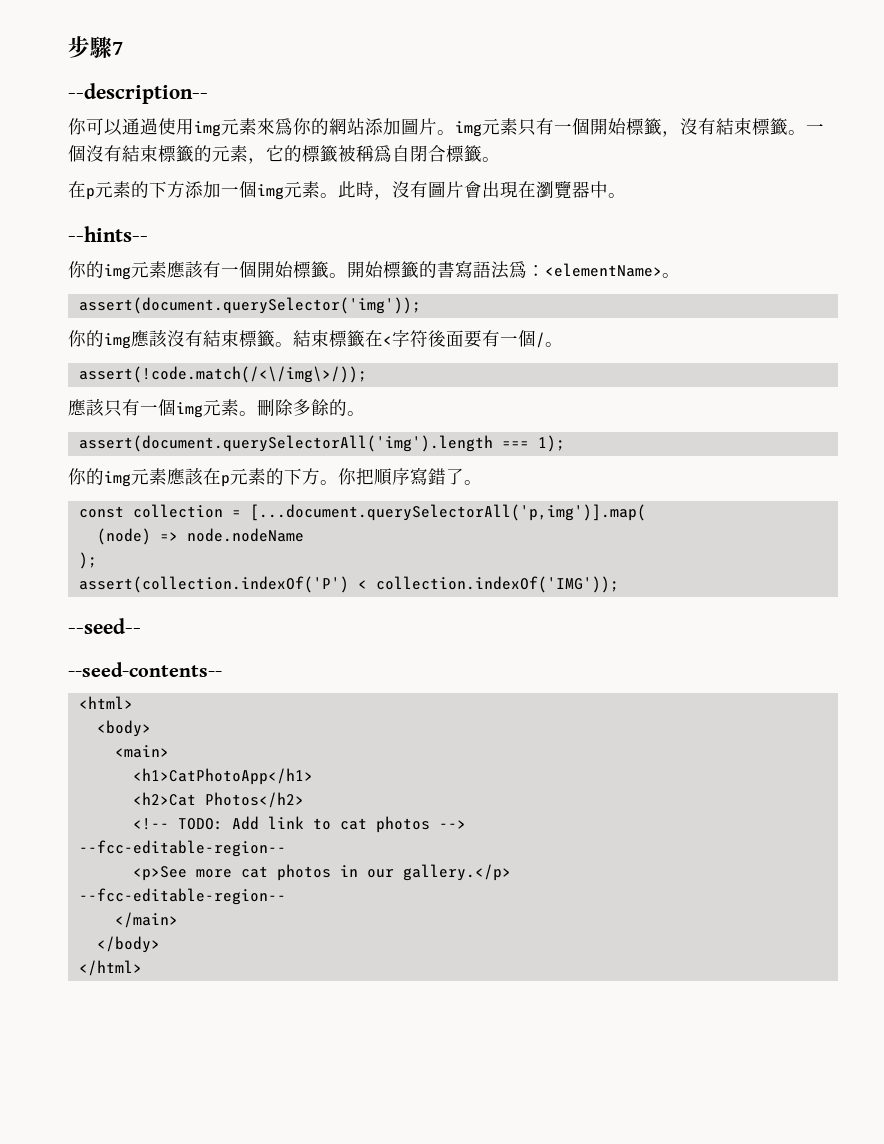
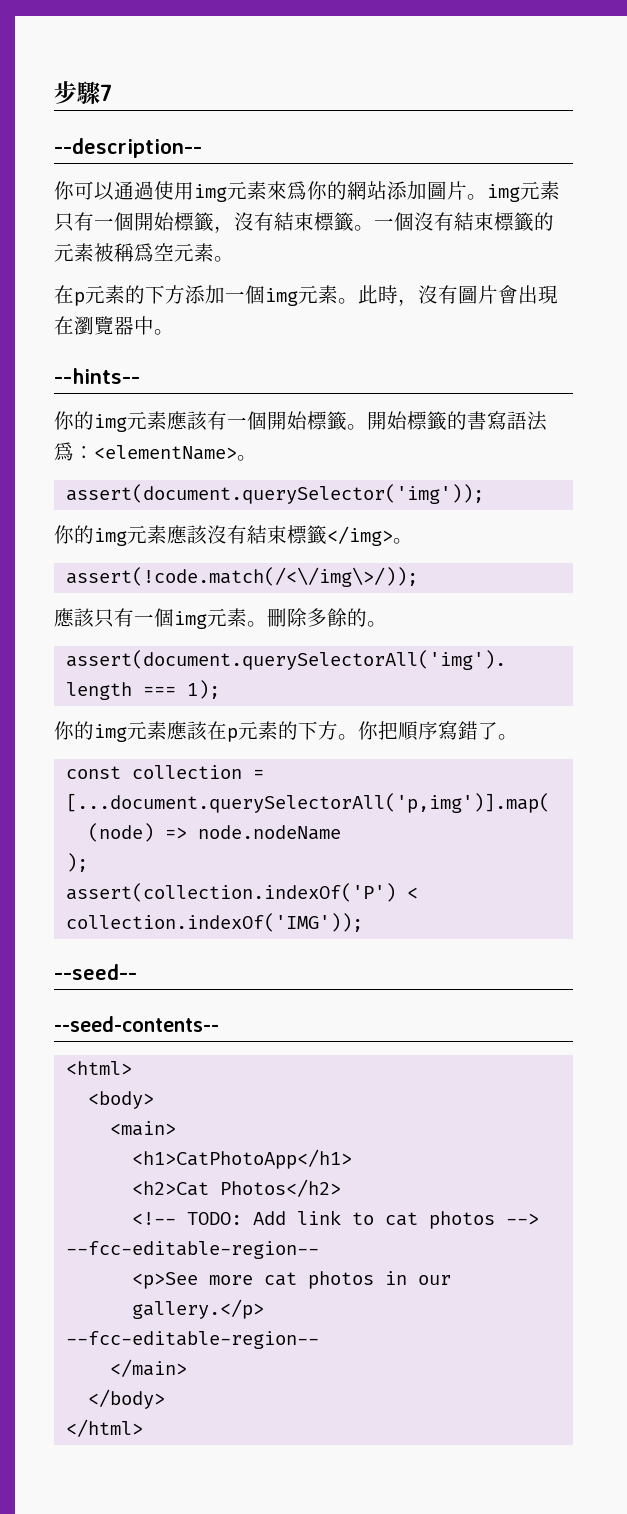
- 一個沒有結束標籤的元素，它的標籤被稱爲自閉合標籤。
+ 一個沒有結束標籤的元素被稱爲空元素。
- 你的img應該沒有結束標籤。結束標籤在<字符後面要有一個/。
+ 你的img元素應該沒有結束標籤</img>。

